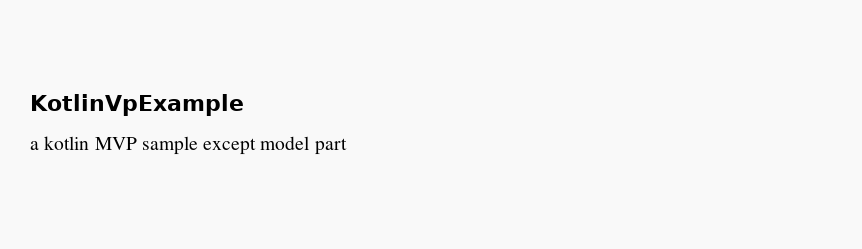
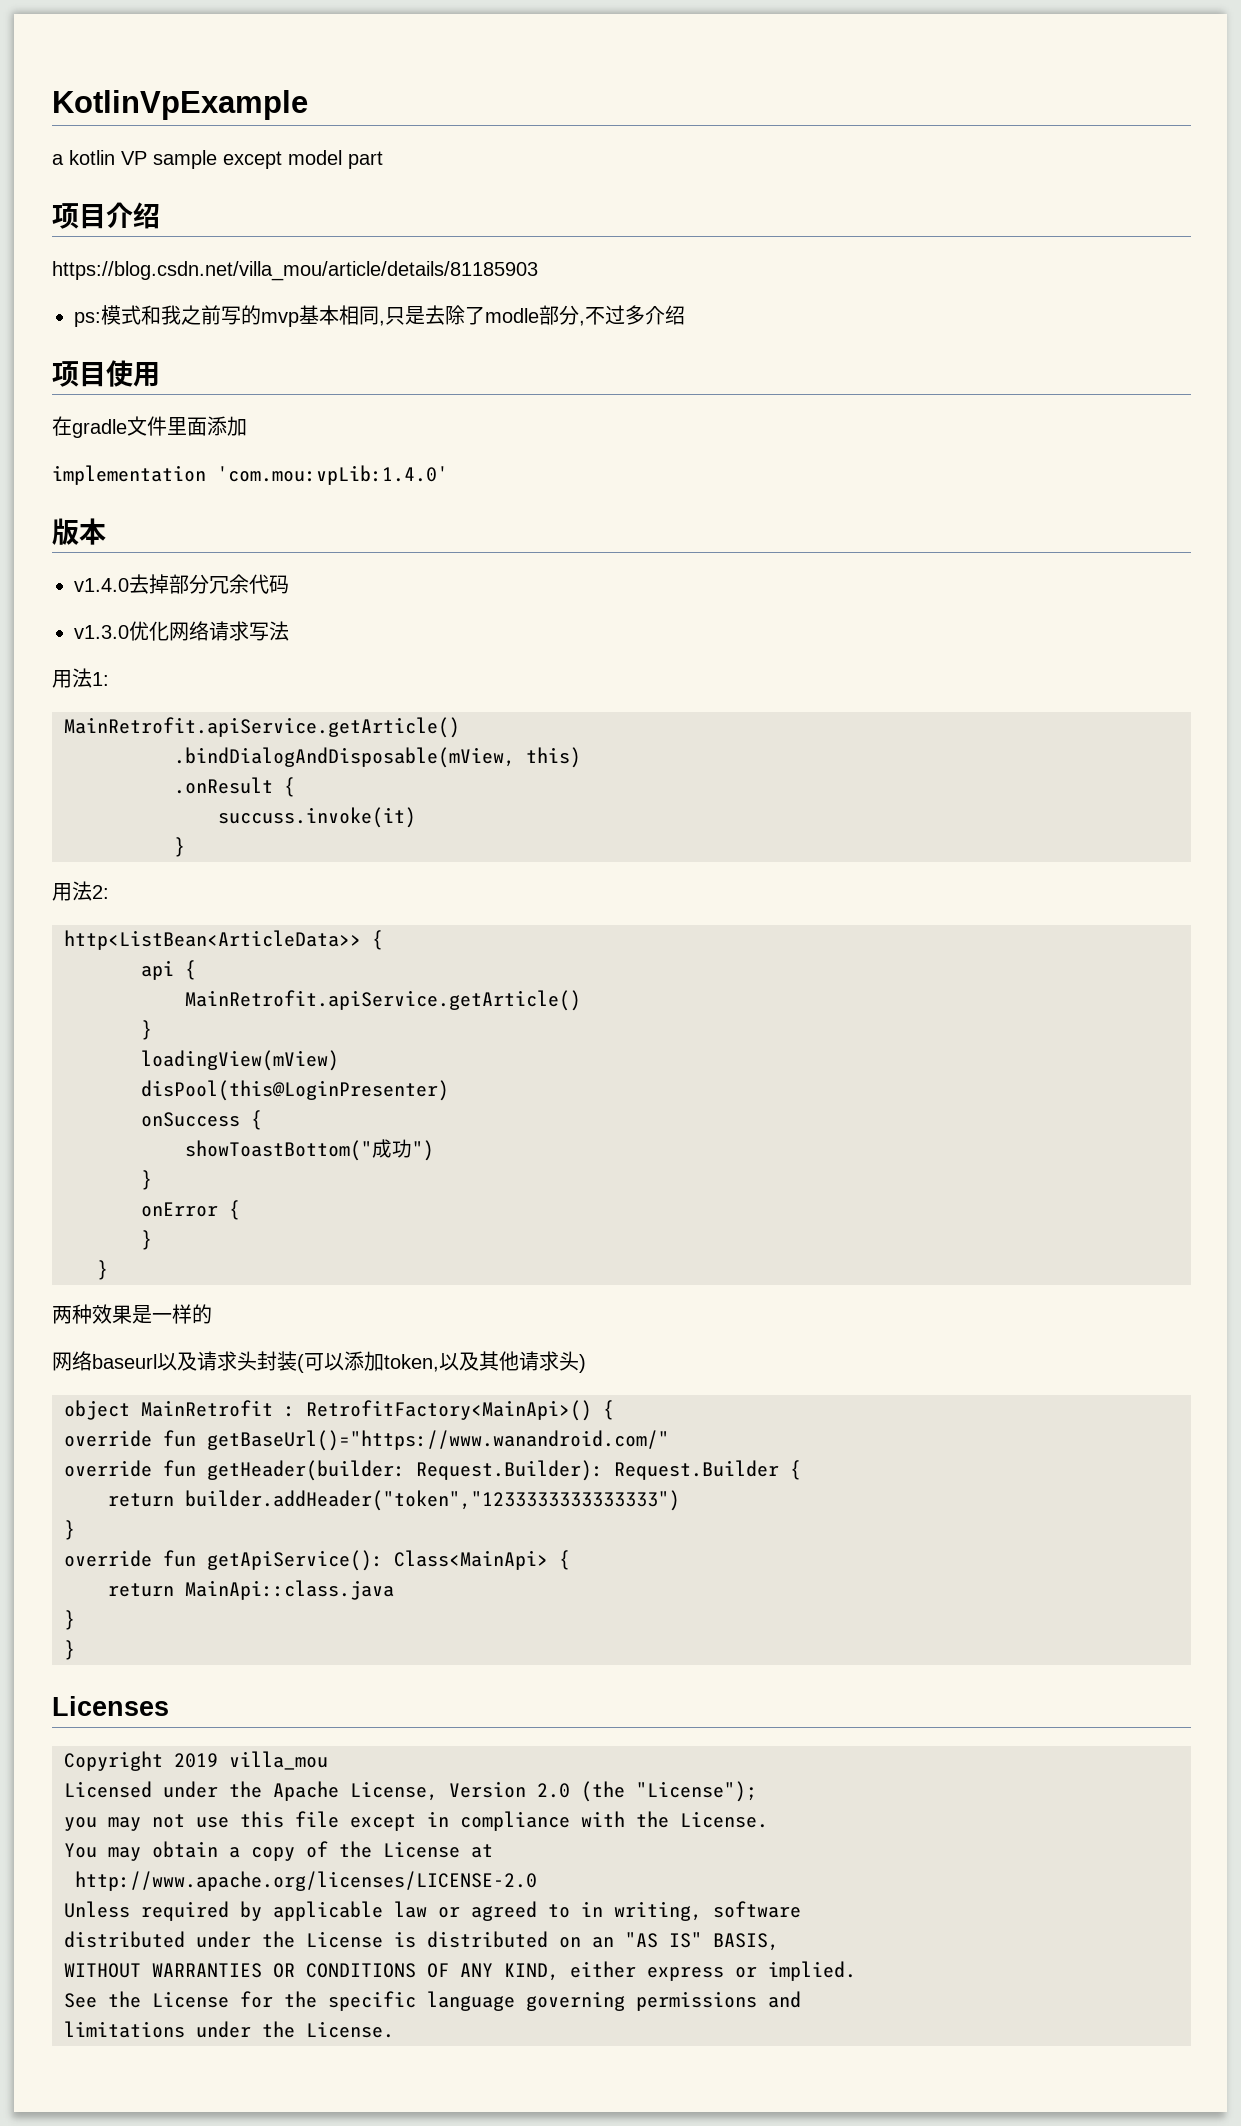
- a kotlin MVP sample except model part
+ a kotlin VP sample except model part
+ 项目介绍
+ https://blog.csdn.net/villa_mou/article/details/81185903
+ ps:模式和我之前写的mvp基本相同,只是去除了modle部分,不过多介绍
+ 项目使用
+ 在gradle文件里面添加
+ implementation 'com.mou:vpLib:1.4.0'
+ 版本
+ v1.4.0去掉部分冗余代码
+ v1.3.0优化网络请求写法
+ 用法1:
+ MainRetrofit.apiService.getArticle()
+ .bindDialogAndDisposable(mView, this)
+ .onResult {
+ succuss.invoke(it)
+ }
+ 用法2:
+ http<ListBean<ArticleData>> {
+ api {
+ MainRetrofit.apiService.getArticle()
+ }
+ loadingView(mView)
+ disPool(this@LoginPresenter)
+ onSuccess {
+ showToastBottom("成功")
+ }
+ onError {
+ }
+ }
+ 两种效果是一样的
+ 网络baseurl以及请求头封装(可以添加token,以及其他请求头)
+ object MainRetrofit : RetrofitFactory<MainApi>() {
+ override fun getBaseUrl()="https://www.wanandroid.com/"
+ override fun getHeader(builder: Request.Builder): Request.Builder {
+ return builder.addHeader("token","1233333333333333")
+ }
+ override fun getApiService(): Class<MainApi> {
+ return MainApi::class.java
+ }
+ }
+ Licenses
+ Copyright 2019 villa_mou
+ Licensed under the Apache License, Version 2.0 (the "License");
+ you may not use this file except in compliance with the License.
+ You may obtain a copy of the License at
+ http://www.apache.org/licenses/LICENSE-2.0
+ Unless required by applicable law or agreed to in writing, software
+ distributed under the License is distributed on an "AS IS" BASIS,
+ WITHOUT WARRANTIES OR CONDITIONS OF ANY KIND, either express or implied.
+ See the License for the specific language governing permissions and
+ limitations under the License.

